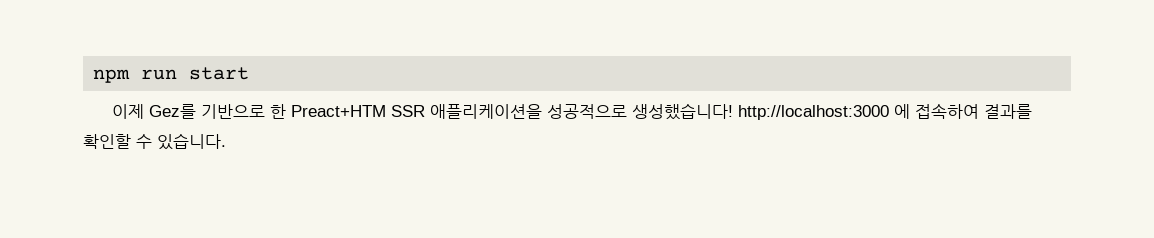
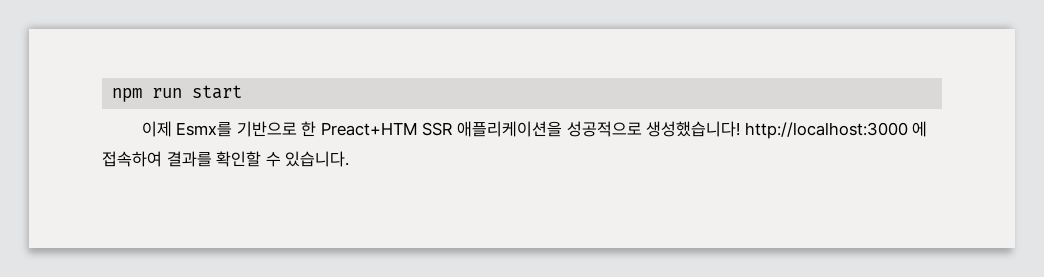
- 이제 Gez를 기반으로 한 Preact+HTM SSR 애플리케이션을 성공적으로 생성했습니다! http://localhost:3000 에 접속하여 결과를 확인할 수 있습니다.
+ 이제 Esmx를 기반으로 한 Preact+HTM SSR 애플리케이션을 성공적으로 생성했습니다! http://localhost:3000 에 접속하여 결과를 확인할 수 있습니다.

